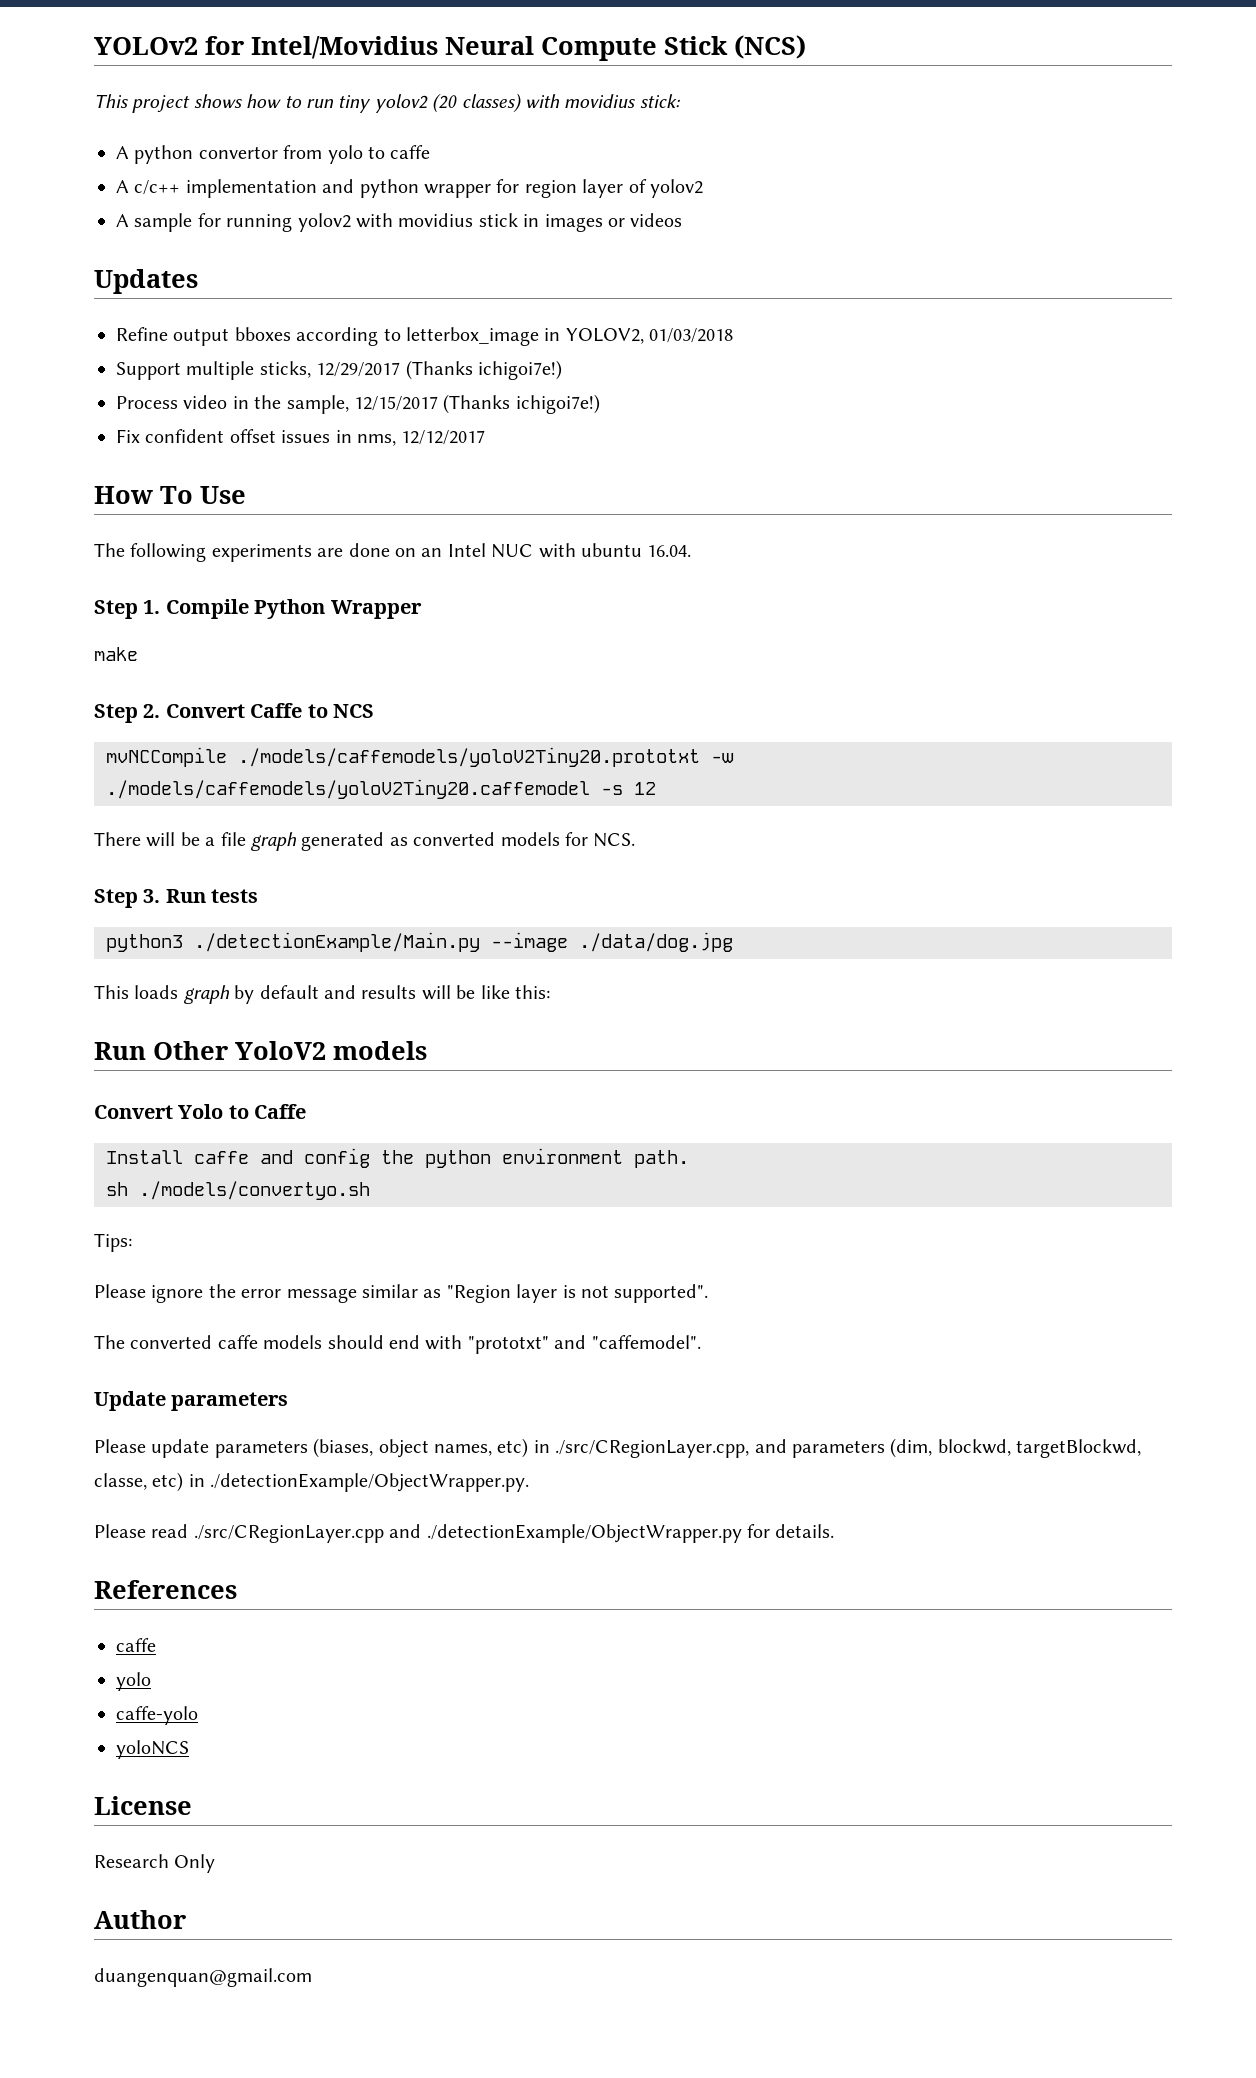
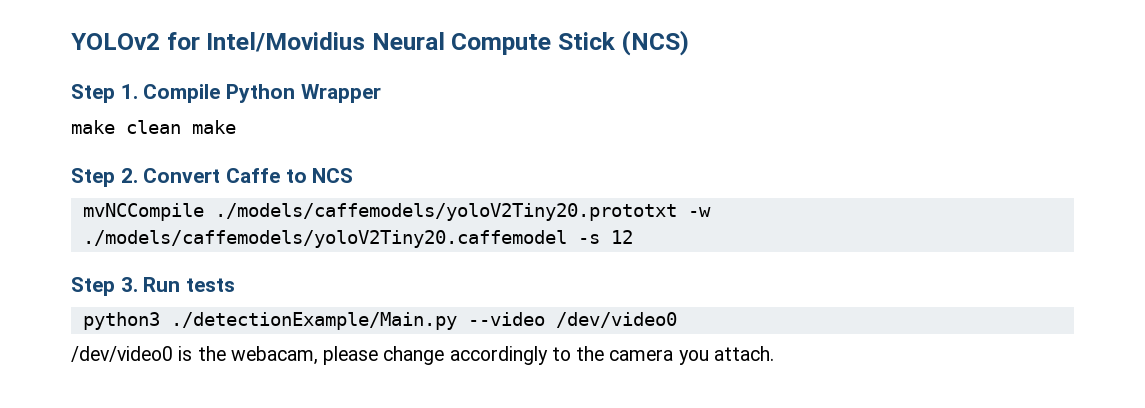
- This project shows how to run tiny yolov2 (20 classes) with movidius stick:
- A python convertor from yolo to caffe
- A c/c++ implementation and python wrapper for region layer of yolov2
- A sample for running yolov2 with movidius stick in images or videos
- Updates
- Refine output bboxes according to letterbox_image in YOLOV2, 01/03/2018
- Support multiple sticks, 12/29/2017 (Thanks ichigoi7e!)
- Process video in the sample, 12/15/2017 (Thanks ichigoi7e!)
- Fix confident offset issues in nms, 12/12/2017
- How To Use
- The following experiments are done on an Intel NUC with ubuntu 16.04.
- make
+ make clean make
- There will be a file graph generated as converted models for NCS.
- python3 ./detectionExample/Main.py --image ./data/dog.jpg
- This loads graph by default and results will be like this:
- Run Other YoloV2 models
- Convert Yolo to Caffe
- Install caffe and config the python environment path.
- sh ./models/convertyo.sh
- Tips:
- Please ignore the error message similar as "Region layer is not supported".
- The converted caffe models should end with "prototxt" and "caffemodel".
- Update parameters
- Please update parameters (biases, object names, etc) in ./src/CRegionLayer.cpp, and parameters (dim, blockwd, targetBlockwd, classe, etc) in ./detectionExample/ObjectWrapper.py.
- Please read ./src/CRegionLayer.cpp and ./detectionExample/ObjectWrapper.py for details.
- References
- caffe
- yolo
- caffe-yolo
- yoloNCS
- License
- Research Only
- Author
- duangenquan@gmail.com
+ python3 ./detectionExample/Main.py --video /dev/video0
+ /dev/video0 is the webacam, please change accordingly to the camera you attach.

